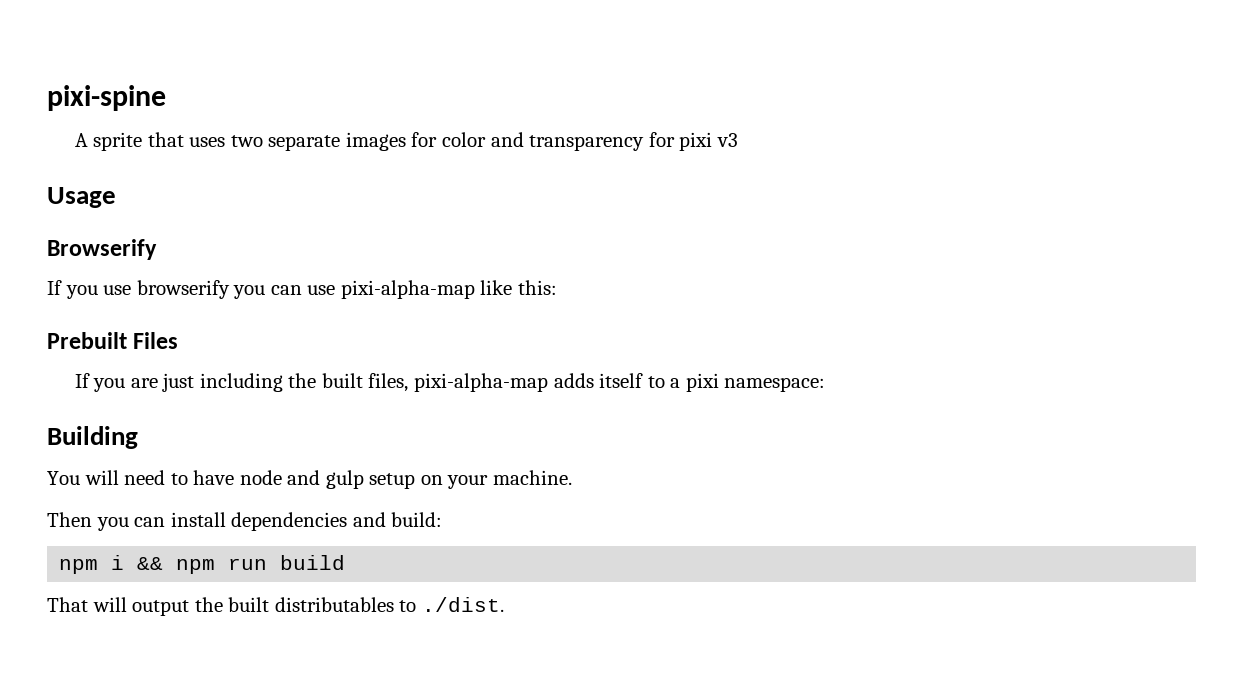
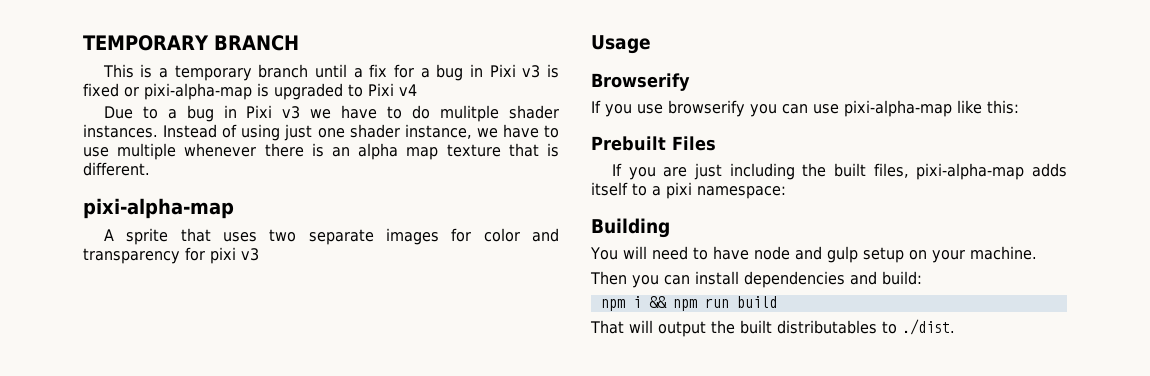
- pixi-spine
+ TEMPORARY BRANCH
+ This is a temporary branch until a fix for a bug in Pixi v3 is fixed or pixi-alpha-map is upgraded to Pixi v4
+ Due to a bug in Pixi v3 we have to do mulitple shader instances. Instead of using just one shader instance, we have to use multiple whenever there is an alpha map texture that is different.
+ pixi-alpha-map

